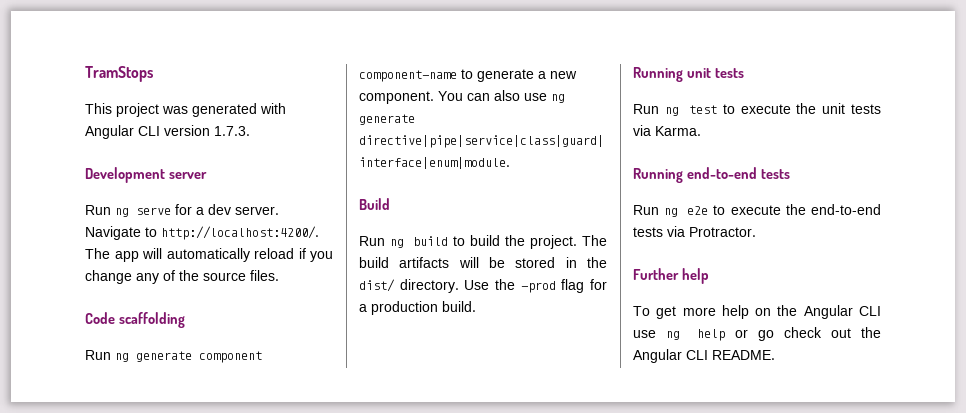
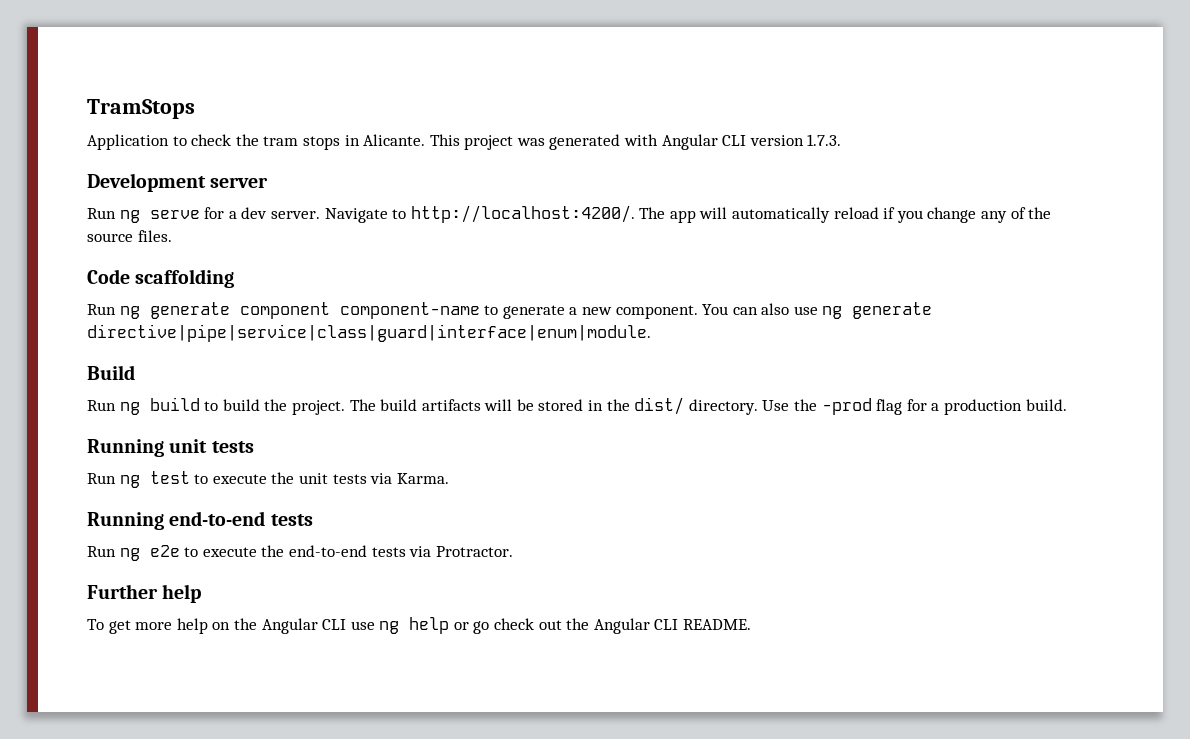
+ Application to check the tram stops in Alicante.

